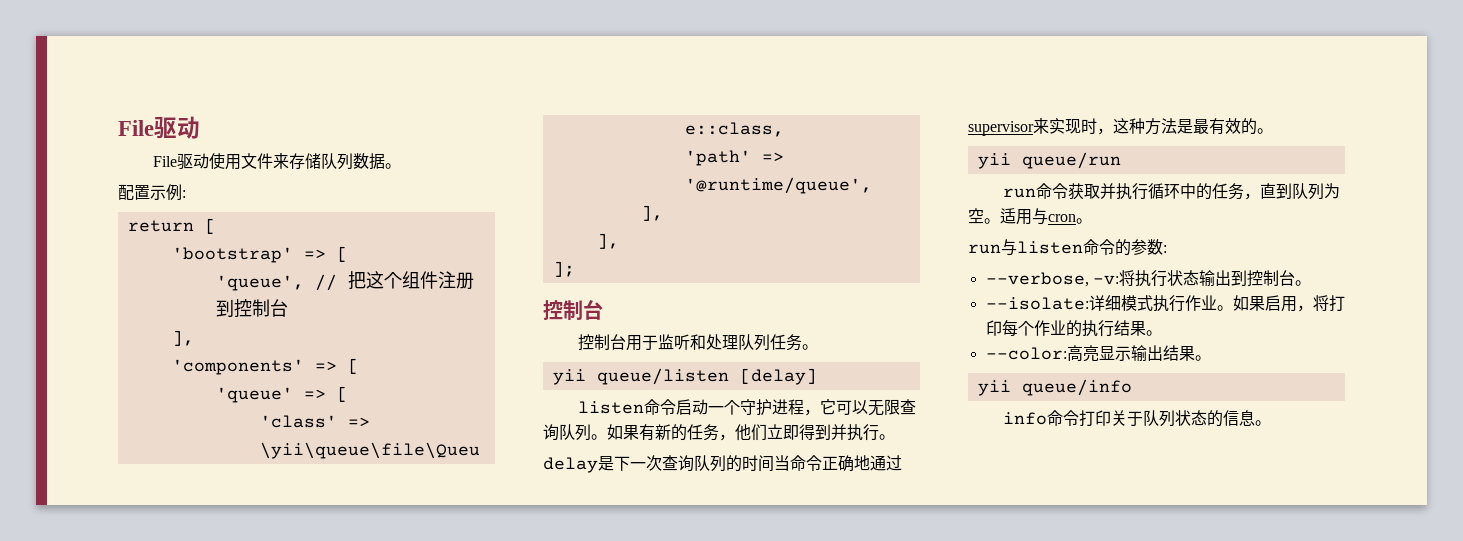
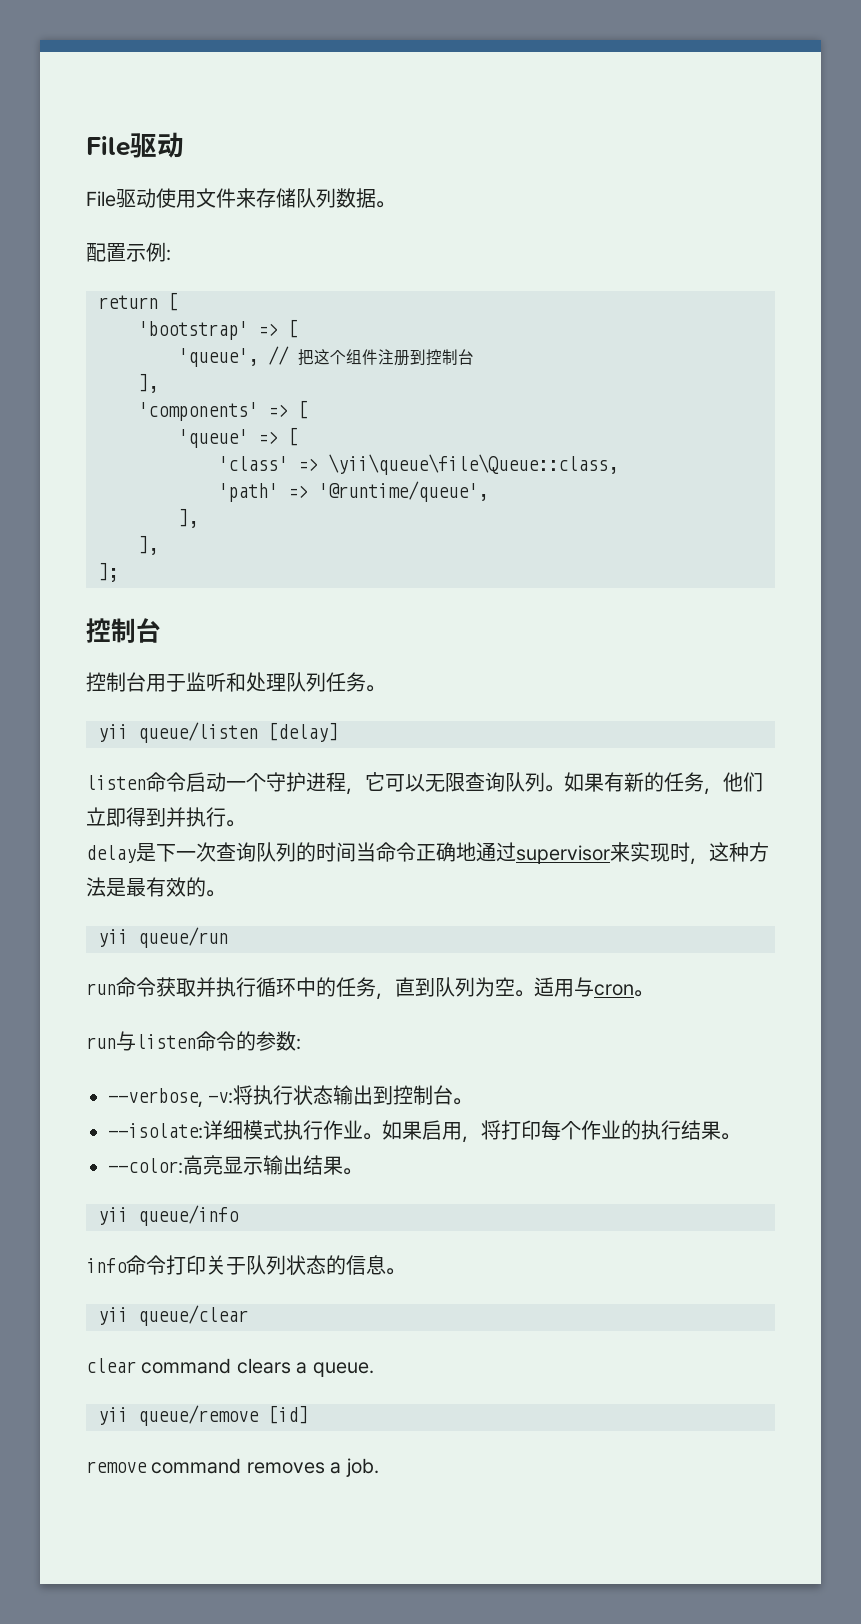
+ yii queue/clear
+ clear command clears a queue.
+ yii queue/remove [id]
+ remove command removes a job.

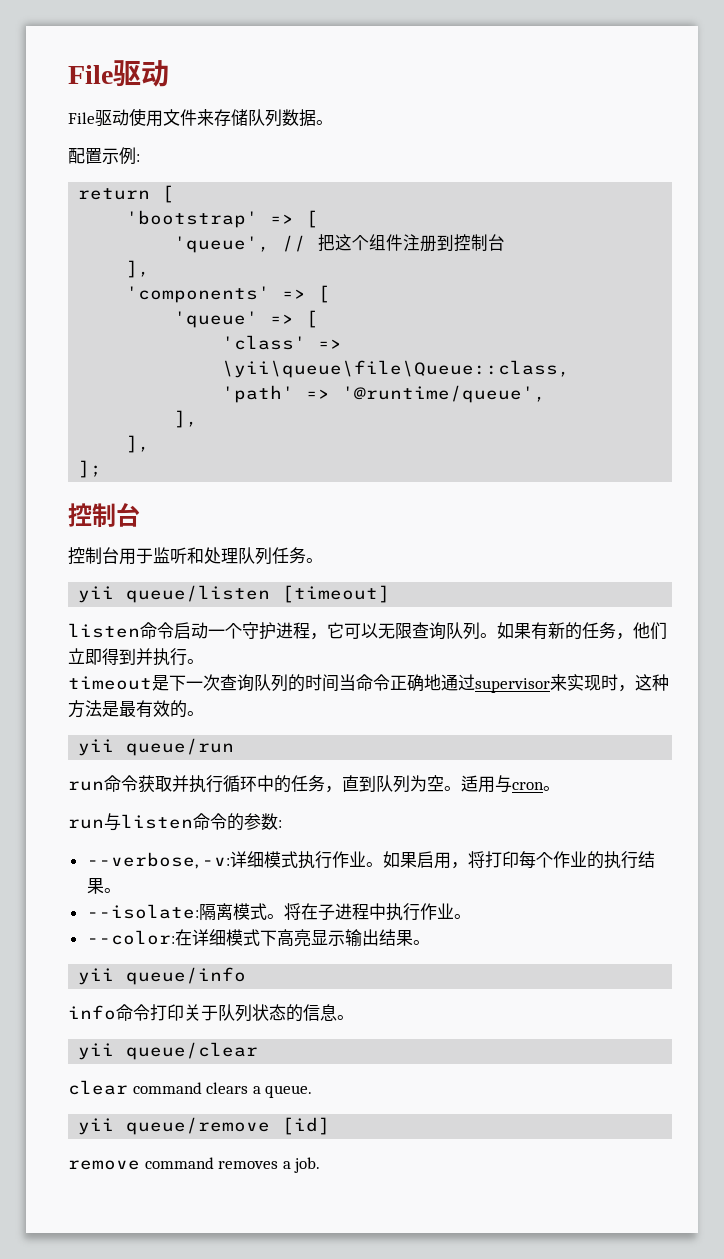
- yii queue/listen [delay]
+ yii queue/listen [timeout]
- delay是下一次查询队列的时间当命令正确地通过supervisor来实现时，这种方法是最有效的。
+ timeout是下一次查询队列的时间当命令正确地通过supervisor来实现时，这种方法是最有效的。
- --verbose, -v:将执行状态输出到控制台。
- --isolate:详细模式执行作业。
+ --verbose, -v:详细模式执行作业。
- --color:高亮显示输出结果。
+ --isolate:隔离模式。将在子进程中执行作业。
+ --color:在详细模式下高亮显示输出结果。

